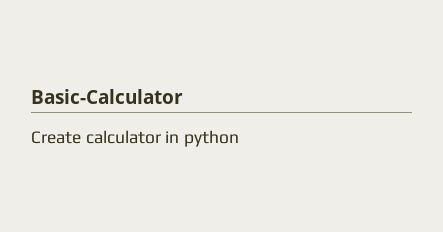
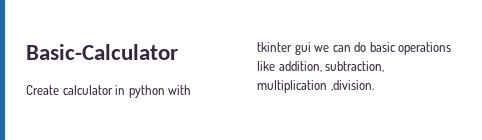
- Create calculator in python
+ Create calculator in python with tkinter gui we can do basic operations like addition, subtraction, multiplication ,division.

